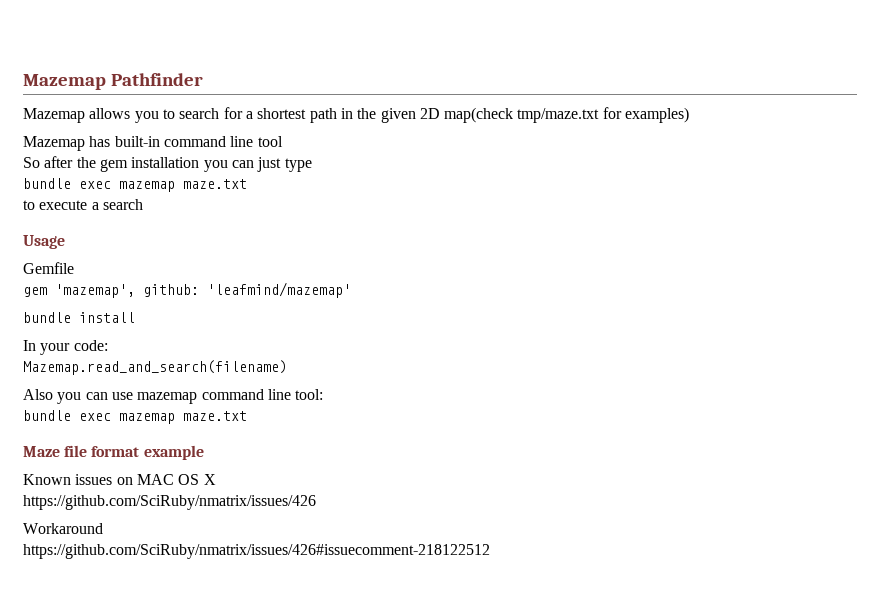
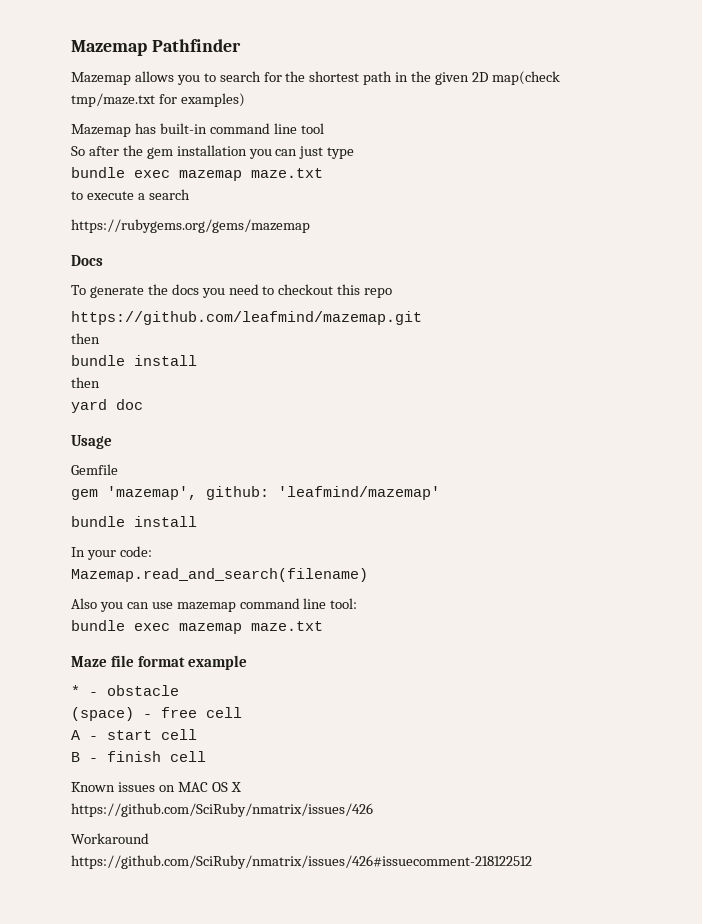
- Mazemap allows you to search for a shortest path in the given 2D map(check tmp/maze.txt for examples)
+ Mazemap allows you to search for the shortest path in the given 2D map(check tmp/maze.txt for examples)
+ https://rubygems.org/gems/mazemap
+ Docs
+ To generate the docs you need to checkout this repo
+ https://github.com/leafmind/mazemap.git
+ then
+ bundle install
+ then
+ yard doc
+ * - obstacle
+ (space) - free cell
+ A - start cell
+ B - finish cell

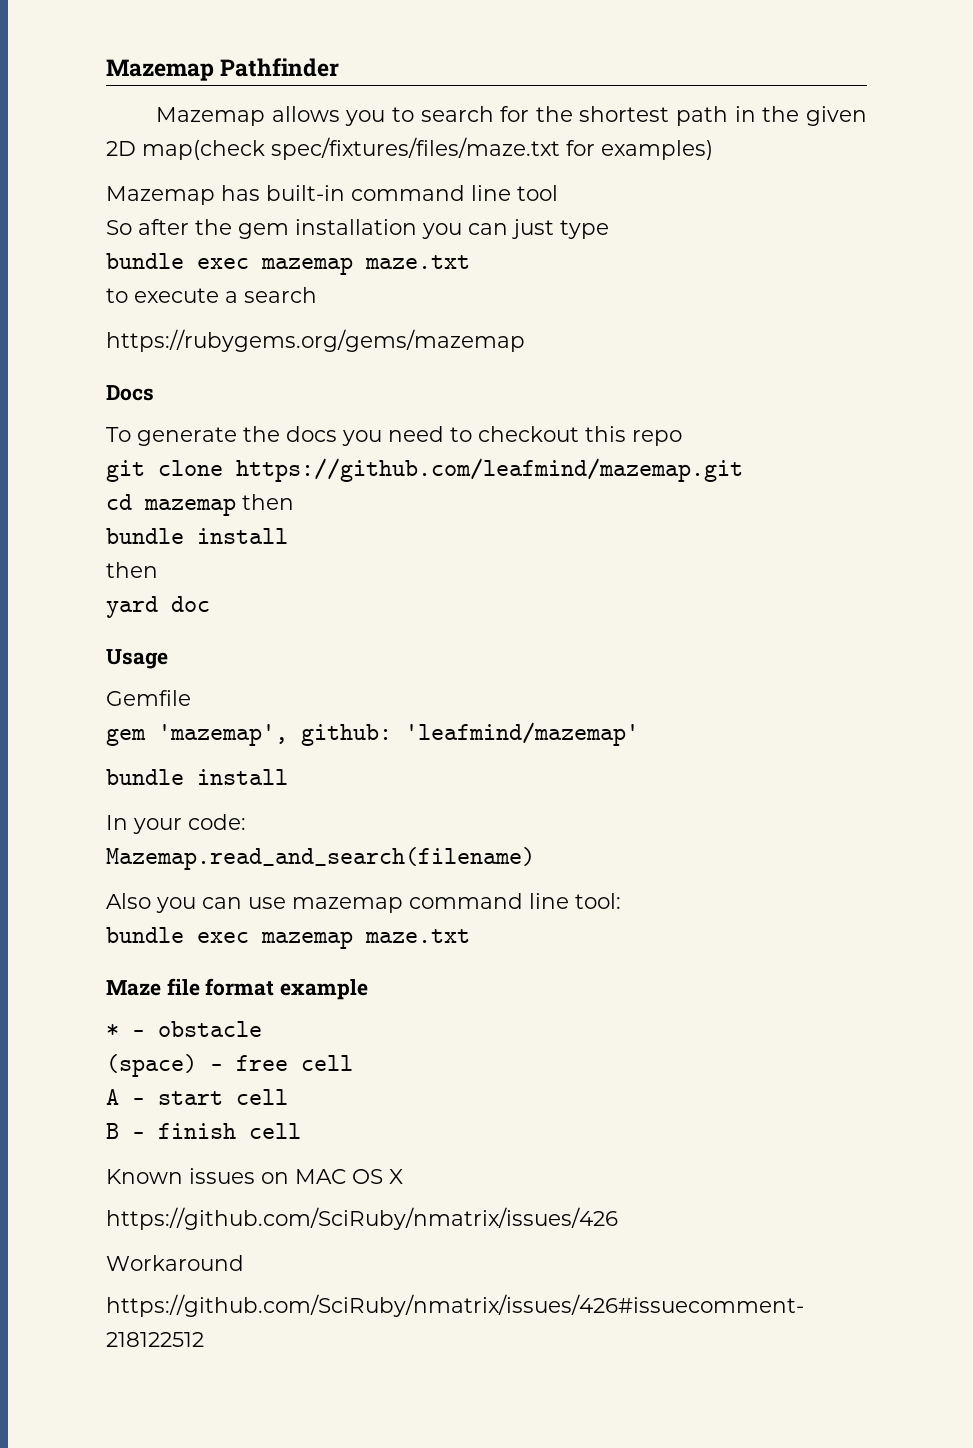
- Mazemap allows you to search for the shortest path in the given 2D map(check tmp/maze.txt for examples)
+ Mazemap allows you to search for the shortest path in the given 2D map(check spec/fixtures/files/maze.txt for examples)
- https://github.com/leafmind/mazemap.git
- then
+ git clone https://github.com/leafmind/mazemap.git
+ cd mazemap then

